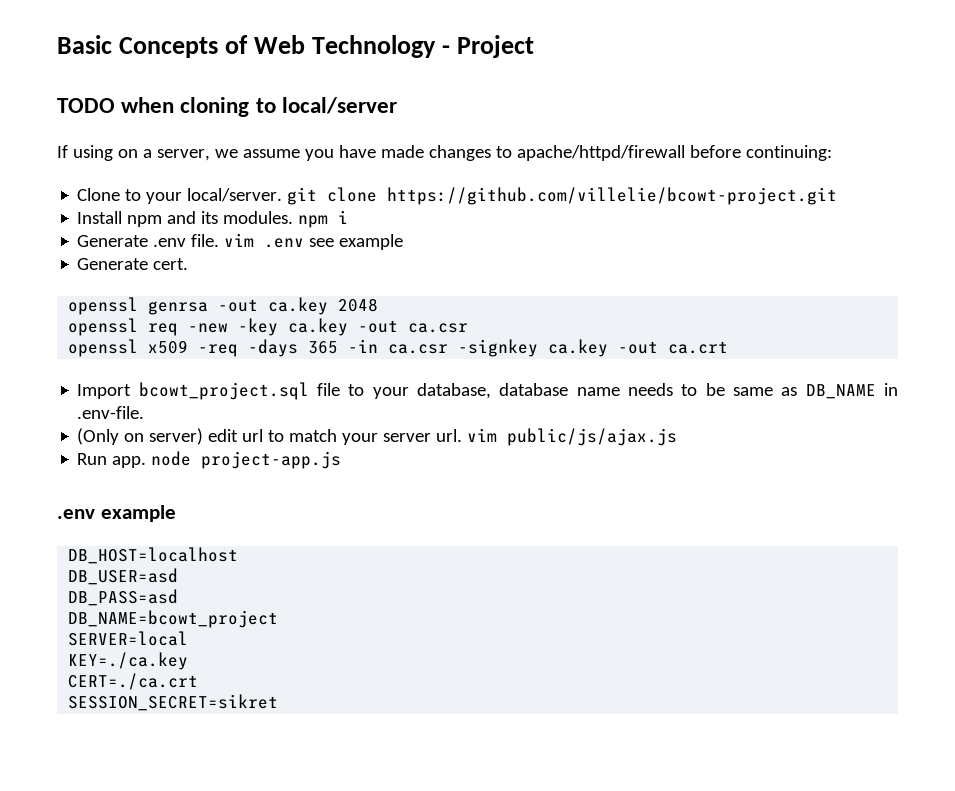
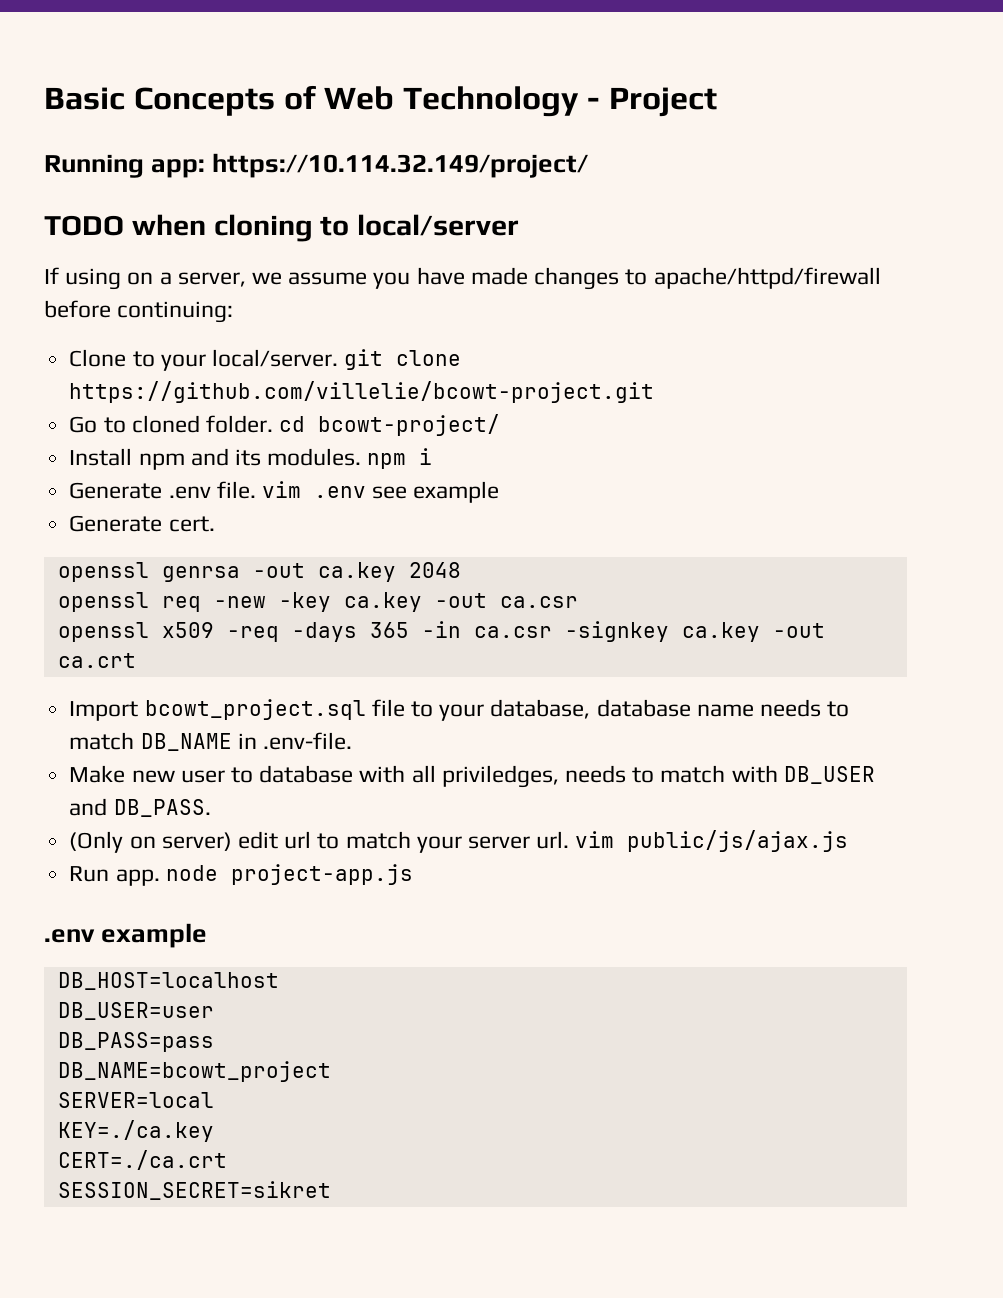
+ Running app: https://10.114.32.149/project/
+ Go to cloned folder. cd bcowt-project/
- Import bcowt_project.sql file to your database, database name needs to be same as DB_NAME in .env-file.
+ Import bcowt_project.sql file to your database, database name needs to match DB_NAME in .env-file.
+ Make new user to database with all priviledges, needs to match with DB_USER and DB_PASS.
- DB_USER=asd
- DB_PASS=asd
+ DB_USER=user
+ DB_PASS=pass

